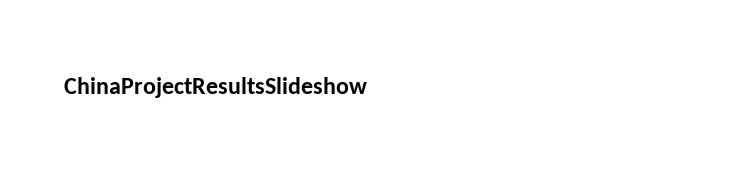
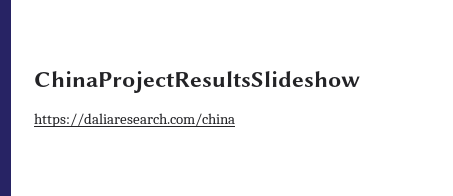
+ https://daliaresearch.com/china

